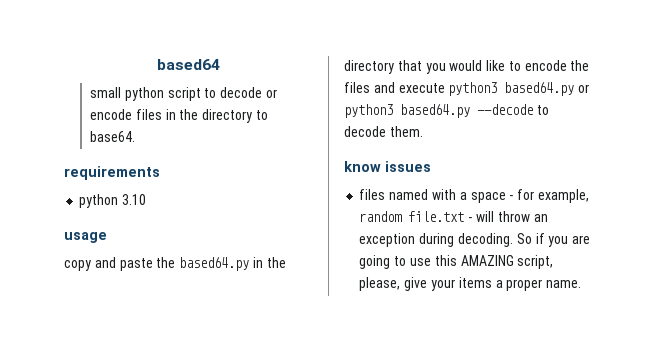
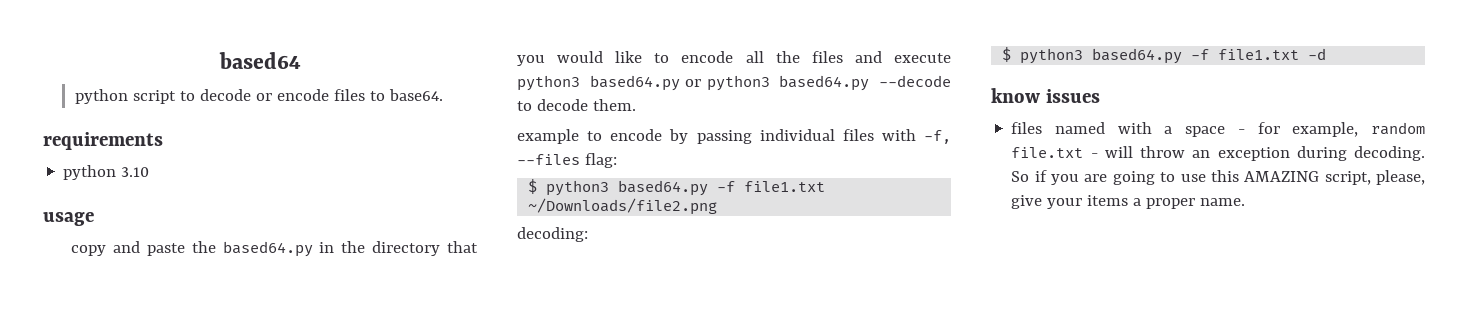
- small python script to decode or encode files in the directory to base64.
+ python script to decode or encode files to base64.
- copy and paste the based64.py in the directory that you would like to encode the files and execute python3 based64.py or python3 based64.py --decode to decode them.
+ copy and paste the based64.py in the directory that you would like to encode all the files and execute python3 based64.py or python3 based64.py --decode to decode them.
+ example to encode by passing individual files with -f, --files flag:
+ $ python3 based64.py -f file1.txt ~/Downloads/file2.png
+ decoding:
+ $ python3 based64.py -f file1.txt -d

